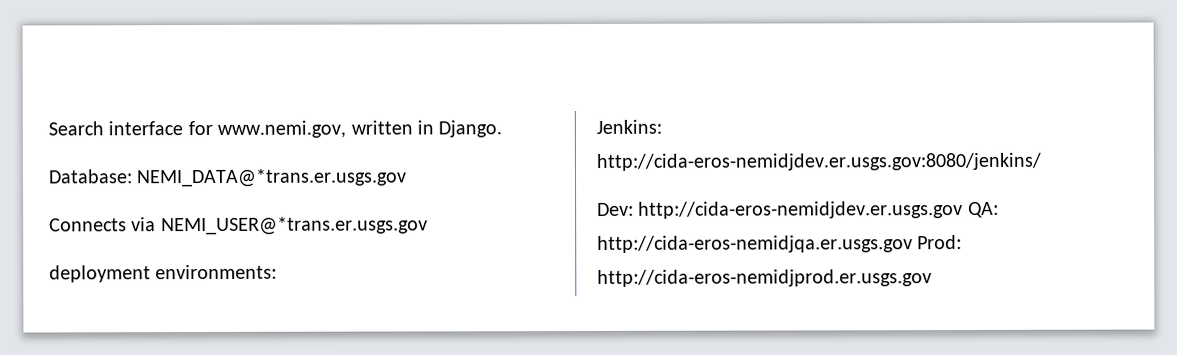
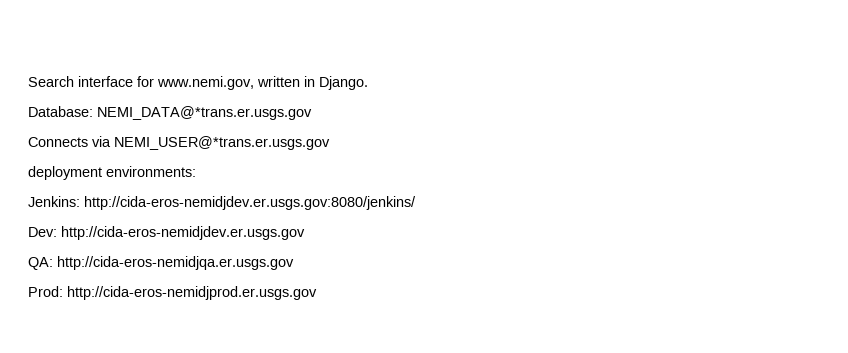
- Dev: http://cida-eros-nemidjdev.er.usgs.gov QA: http://cida-eros-nemidjqa.er.usgs.gov Prod: http://cida-eros-nemidjprod.er.usgs.gov
+ Dev: http://cida-eros-nemidjdev.er.usgs.gov
+ QA: http://cida-eros-nemidjqa.er.usgs.gov
+ Prod: http://cida-eros-nemidjprod.er.usgs.gov

